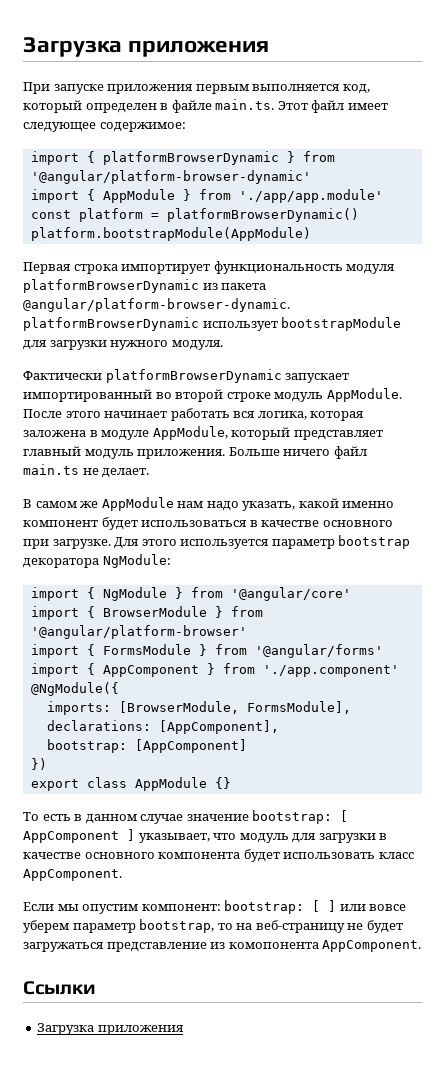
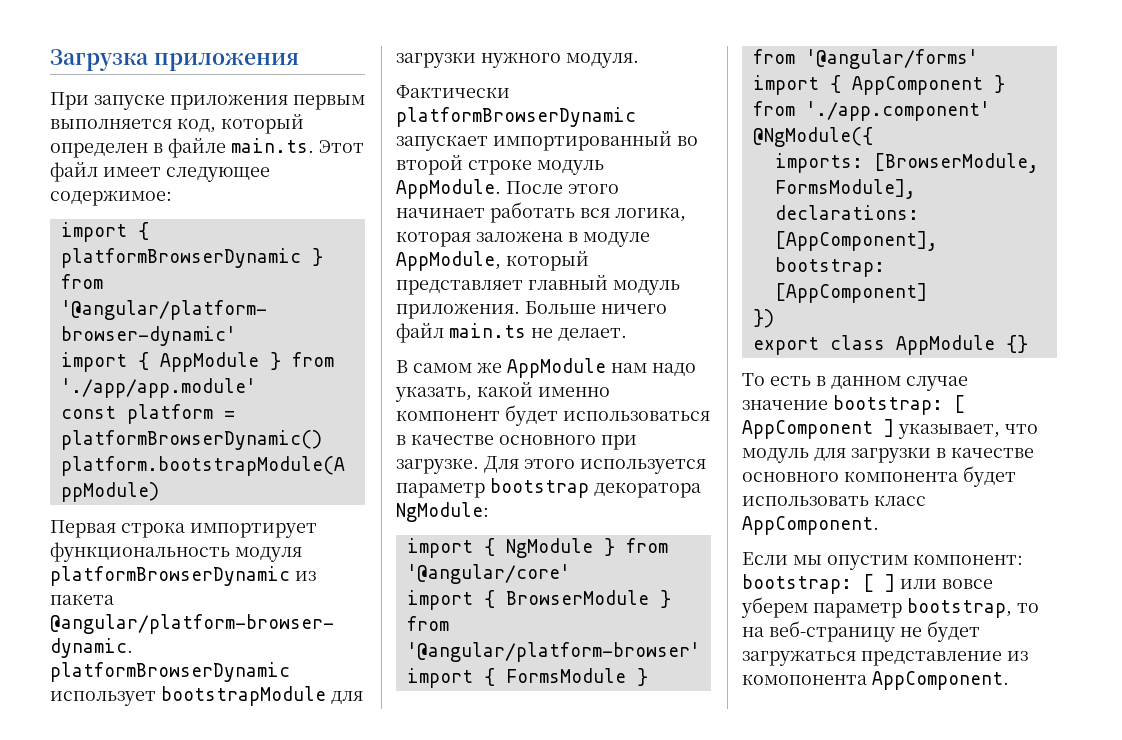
- Ссылки
- Загрузка приложения

